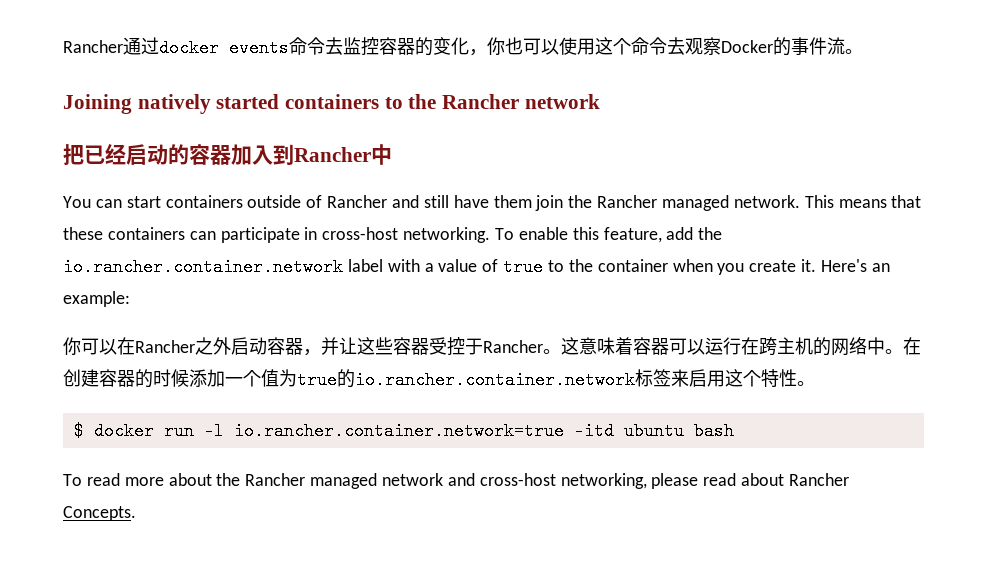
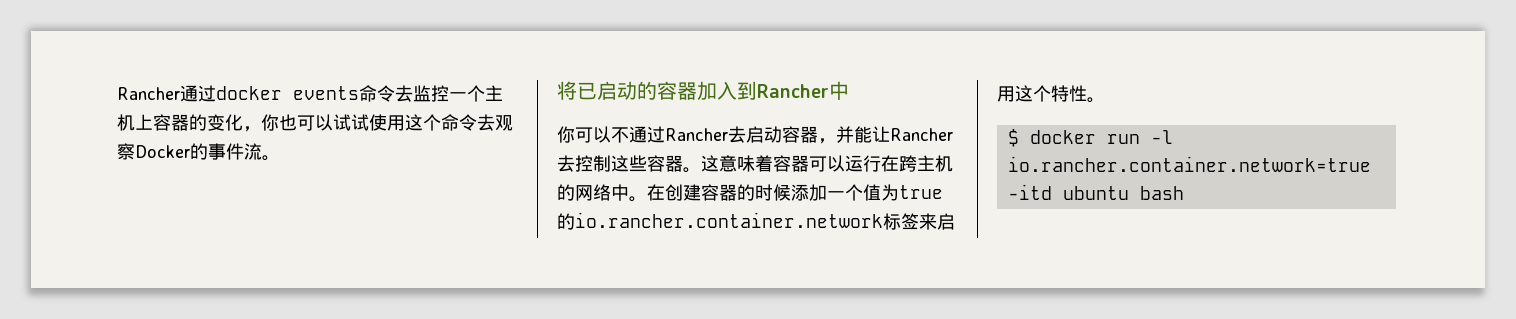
- Rancher通过docker events命令去监控容器的变化，你也可以使用这个命令去观察Docker的事件流。
+ Rancher通过docker events命令去监控一个主机上容器的变化，你也可以试试使用这个命令去观察Docker的事件流。
- Joining natively started containers to the Rancher network
- 把已经启动的容器加入到Rancher中
+ 将已启动的容器加入到Rancher中
- You can start containers outside of Rancher and still have them join the Rancher managed network. This means that these containers can participate in cross-host networking. To enable this feature, add the io.rancher.container.network label with a value of true to the container when you create it. Here's an example:
- 你可以在Rancher之外启动容器，并让这些容器受控于Rancher。
+ 你可以不通过Rancher去启动容器，并能让Rancher去控制这些容器。
- To read more about the Rancher managed network and cross-host networking, please read about Rancher Concepts.

